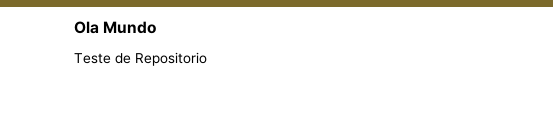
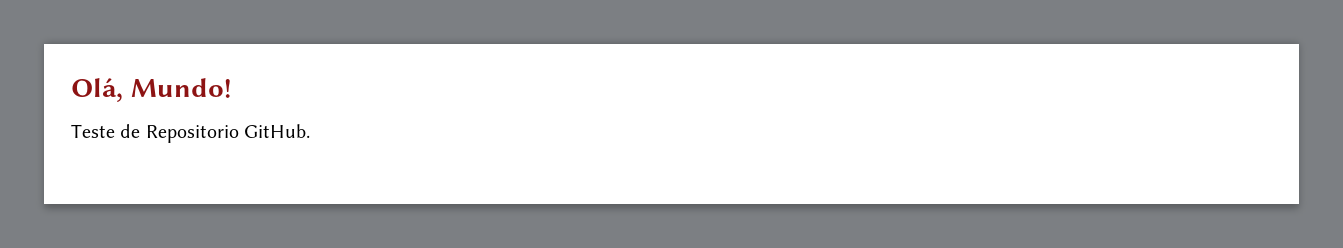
- Ola Mundo
+ Olá, Mundo!
- Teste de Repositorio
+ Teste de Repositorio GitHub.

